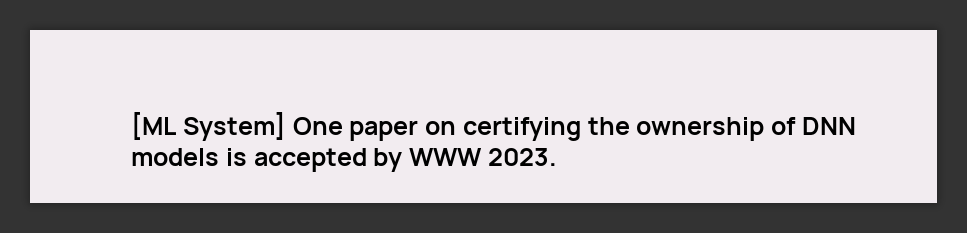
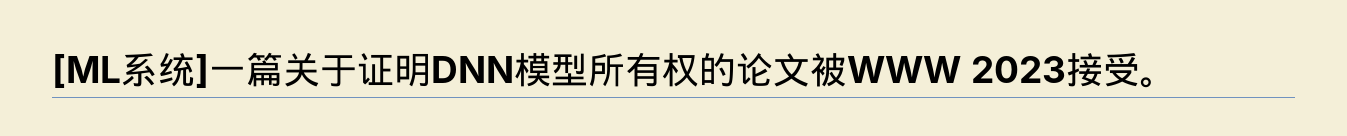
- [ML System] One paper on certifying the ownership of DNN models is accepted by WWW 2023.
+ [ML系统]一篇关于证明DNN模型所有权的论文被WWW 2023接受。

